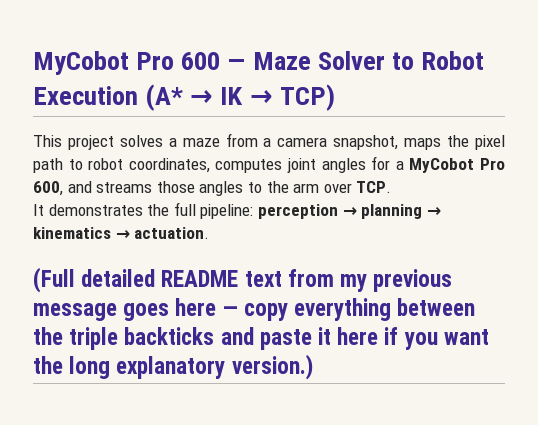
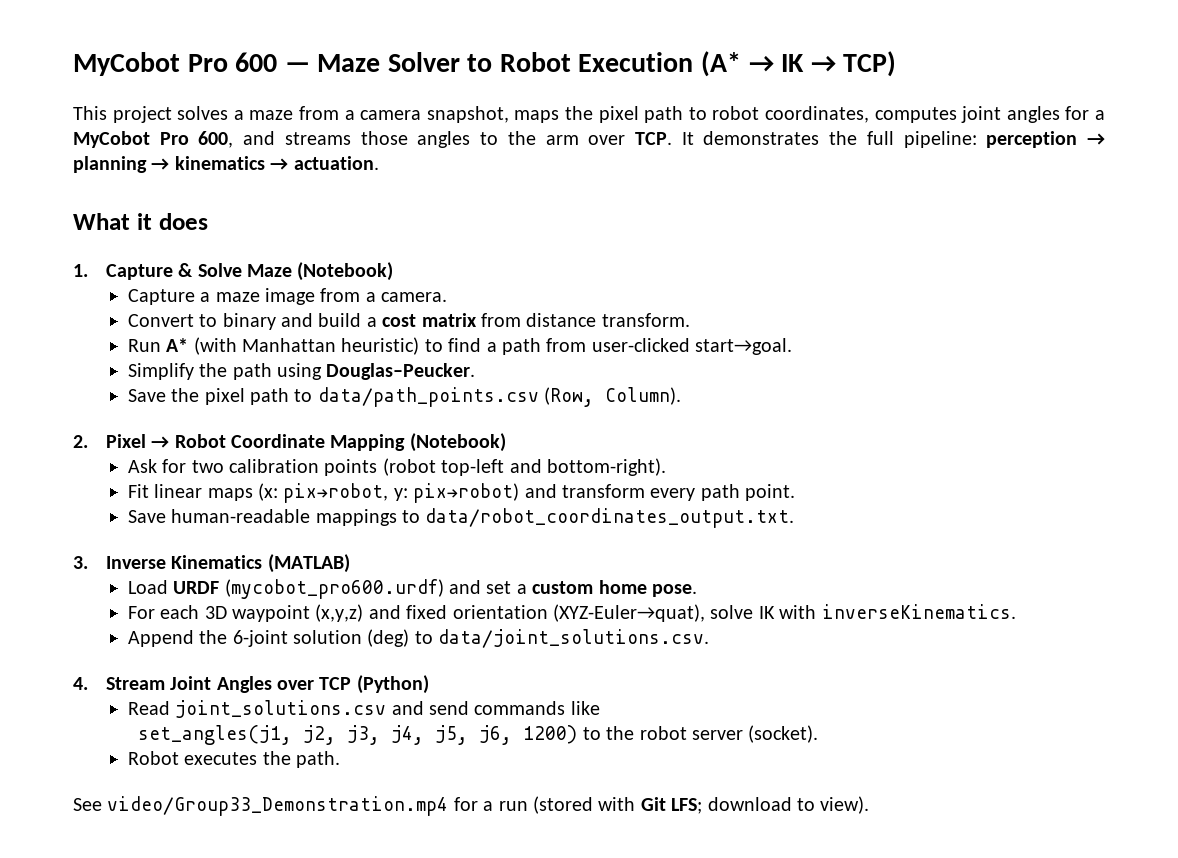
- This project solves a maze from a camera snapshot, maps the pixel path to robot coordinates, computes joint angles for a MyCobot Pro 600, and streams those angles to the arm over TCP.
- It demonstrates the full pipeline: perception → planning → kinematics → actuation.
+ This project solves a maze from a camera snapshot, maps the pixel path to robot coordinates, computes joint angles for a MyCobot Pro 600, and streams those angles to the arm over TCP. It demonstrates the full pipeline: perception → planning → kinematics → actuation.
- (Full detailed README text from my previous message goes here — copy everything between the triple backticks and paste it here if you want the long explanatory version.)
+ What it does
+ 1. Capture & Solve Maze (Notebook)
+ Capture a maze image from a camera.
+ Convert to binary and build a cost matrix from distance transform.
+ Run A* (with Manhattan heuristic) to find a path from user-clicked start→goal.
+ Simplify the path using Douglas–Peucker.
+ Save the pixel path to data/path_points.csv (Row, Column).
+ 2. Pixel → Robot Coordinate Mapping (Notebook)
+ Ask for two calibration points (robot top-left and bottom-right).
+ Fit linear maps (x: pix→robot, y: pix→robot) and transform every path point.
+ Save human-readable mappings to data/robot_coordinates_output.txt.
+ 3. Inverse Kinematics (MATLAB)
+ Load URDF (mycobot_pro600.urdf) and set a custom home pose.
+ For each 3D waypoint (x,y,z) and fixed orientation (XYZ-Euler→quat), solve IK with inverseKinematics.
+ Append the 6-joint solution (deg) to data/joint_solutions.csv.
+ 4. Stream Joint Angles over TCP (Python)
+ Read joint_solutions.csv and send commands like
+ set_angles(j1, j2, j3, j4, j5, j6, 1200) to the robot server (socket).
+ Robot executes the path.
+ See video/Group33_Demonstration.mp4 for a run (stored with Git LFS; download to view).

